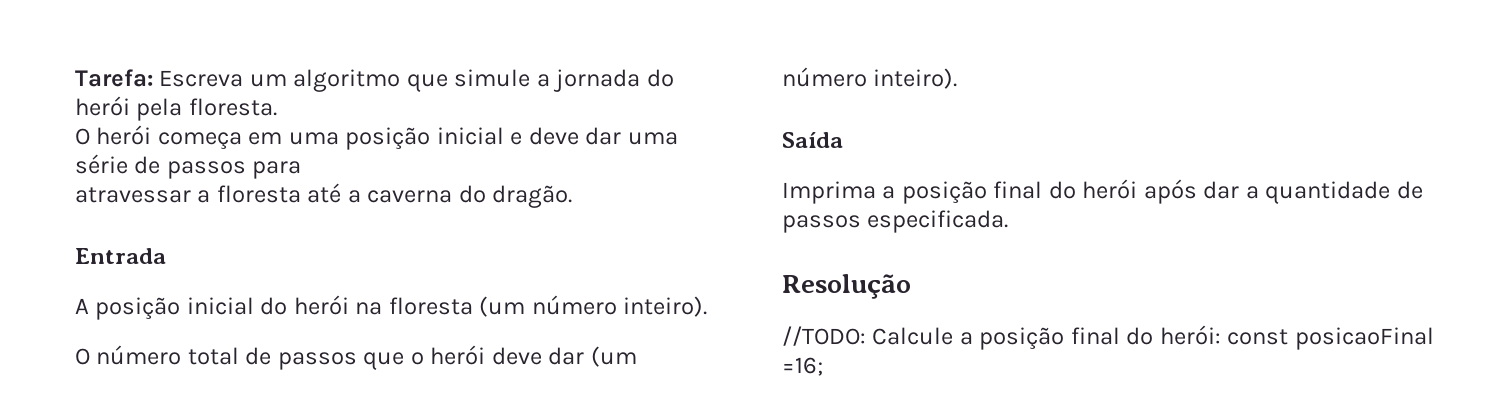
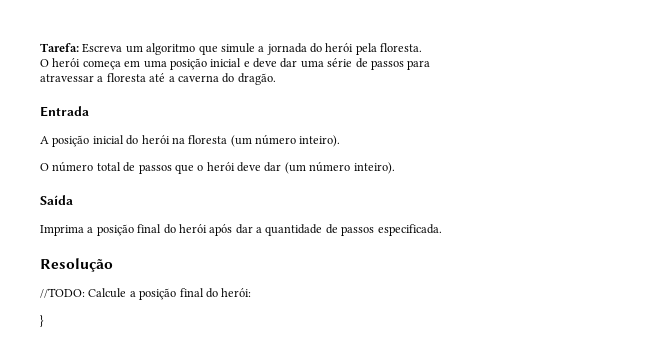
- //TODO: Calcule a posição final do herói: const posicaoFinal =16;
+ //TODO: Calcule a posição final do herói:
+ }

